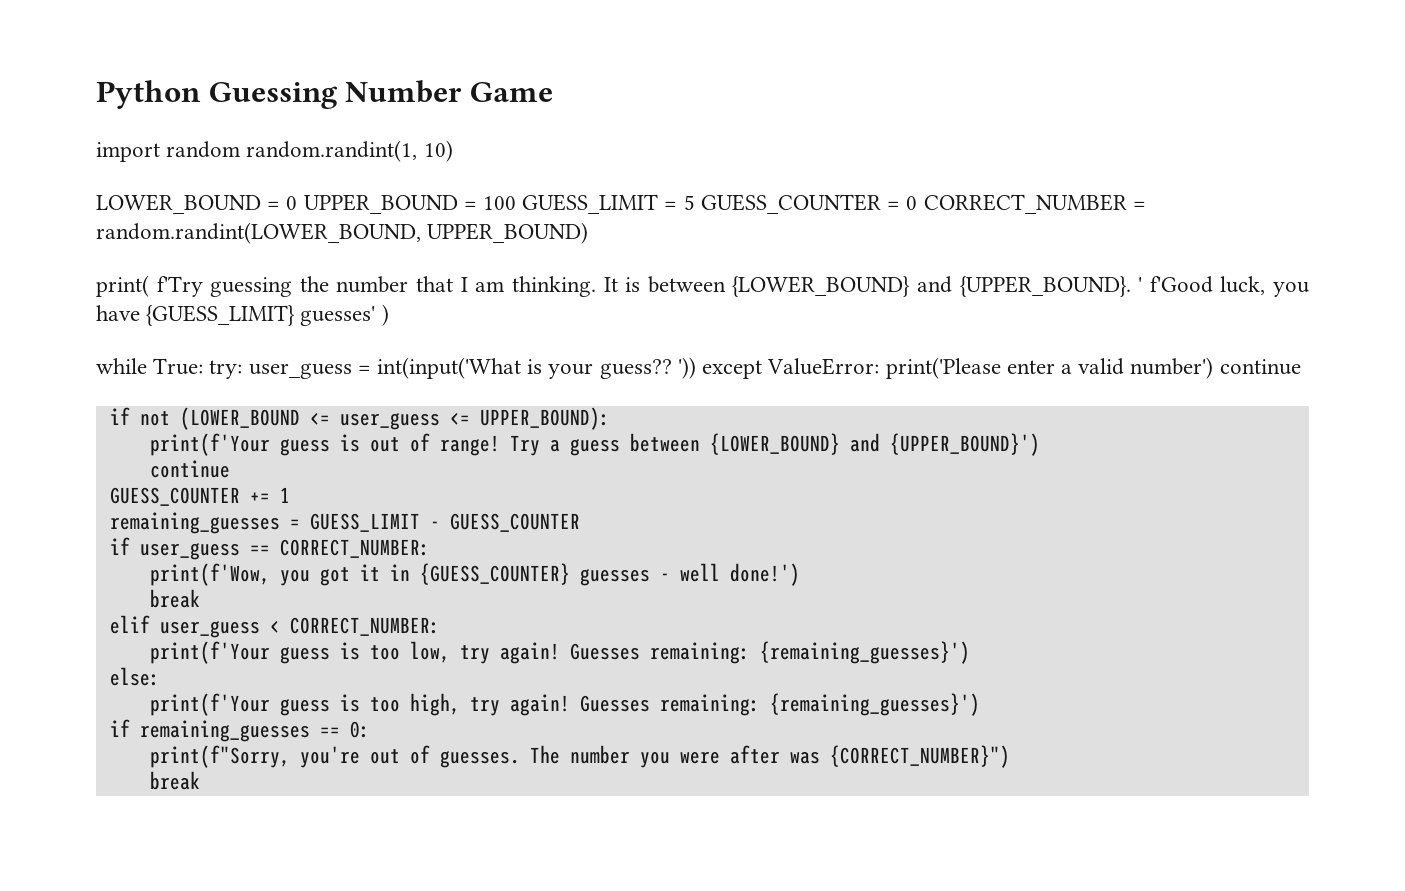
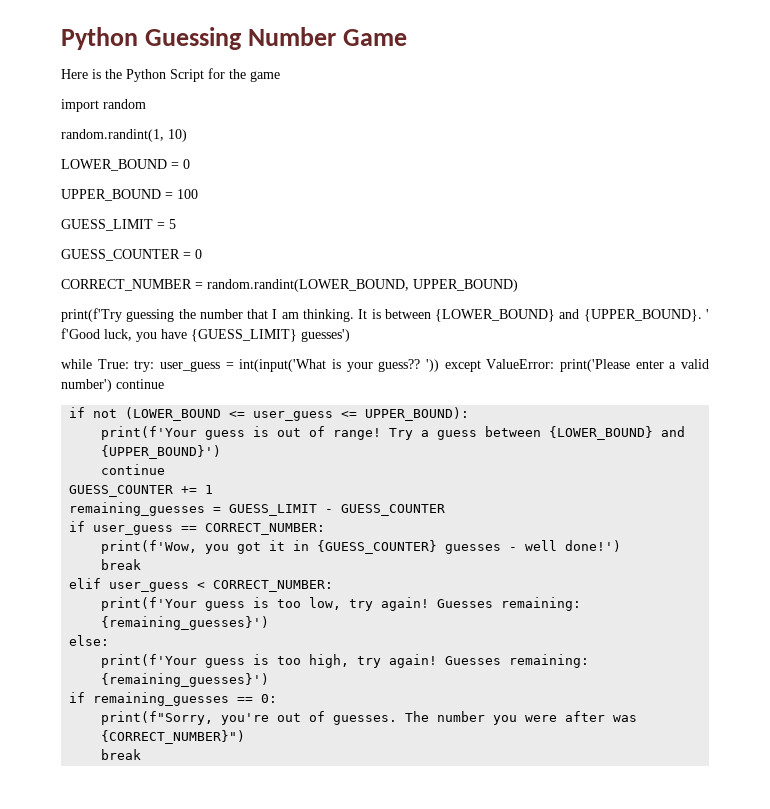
+ Here is the Python Script for the game
- import random random.randint(1, 10)
+ import random
+ random.randint(1, 10)
- LOWER_BOUND = 0 UPPER_BOUND = 100 GUESS_LIMIT = 5 GUESS_COUNTER = 0 CORRECT_NUMBER = random.randint(LOWER_BOUND, UPPER_BOUND)
+ LOWER_BOUND = 0
+ UPPER_BOUND = 100
+ GUESS_LIMIT = 5
+ GUESS_COUNTER = 0
+ CORRECT_NUMBER = random.randint(LOWER_BOUND, UPPER_BOUND)
- print( f'Try guessing the number that I am thinking.
+ print(f'Try guessing the number that I am thinking.
- ' f'Good luck, you have {GUESS_LIMIT} guesses' )
+ ' f'Good luck, you have {GUESS_LIMIT} guesses')

